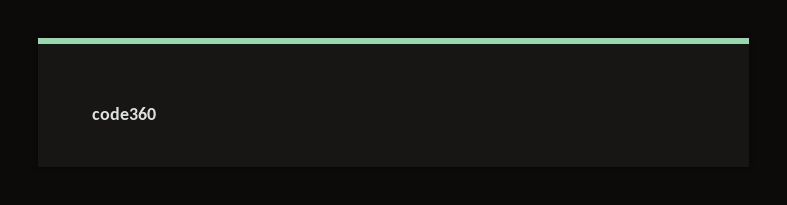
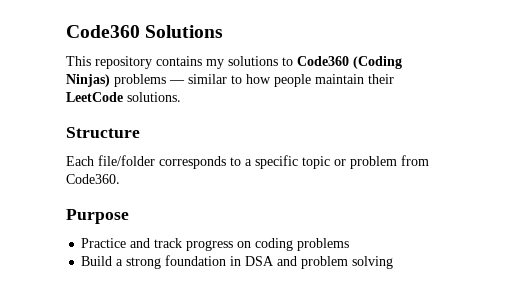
- code360
+ Code360 Solutions
+ This repository contains my solutions to Code360 (Coding Ninjas) problems — similar to how people maintain their LeetCode solutions.
+ Structure
+ Each file/folder corresponds to a specific topic or problem from Code360.
+ Purpose
+ Practice and track progress on coding problems
+ Build a strong foundation in DSA and problem solving

